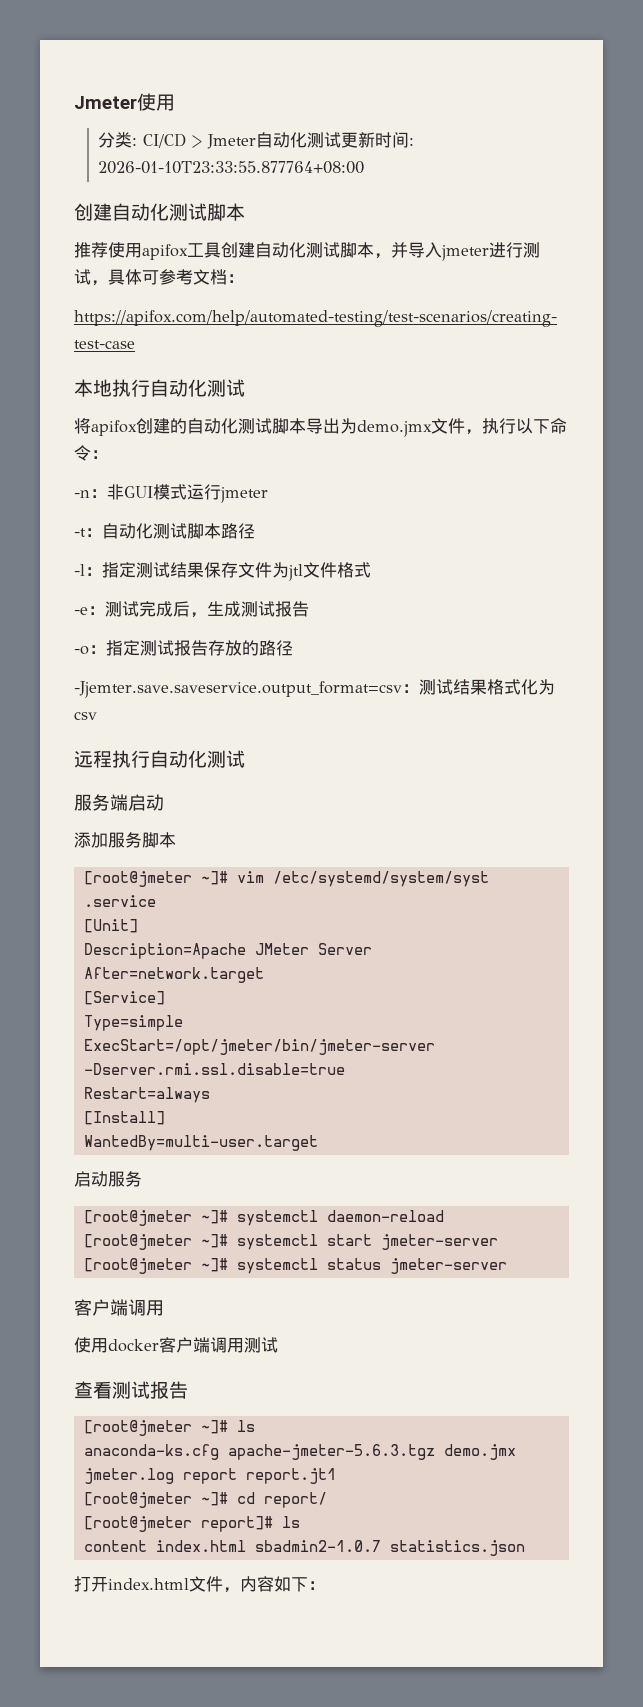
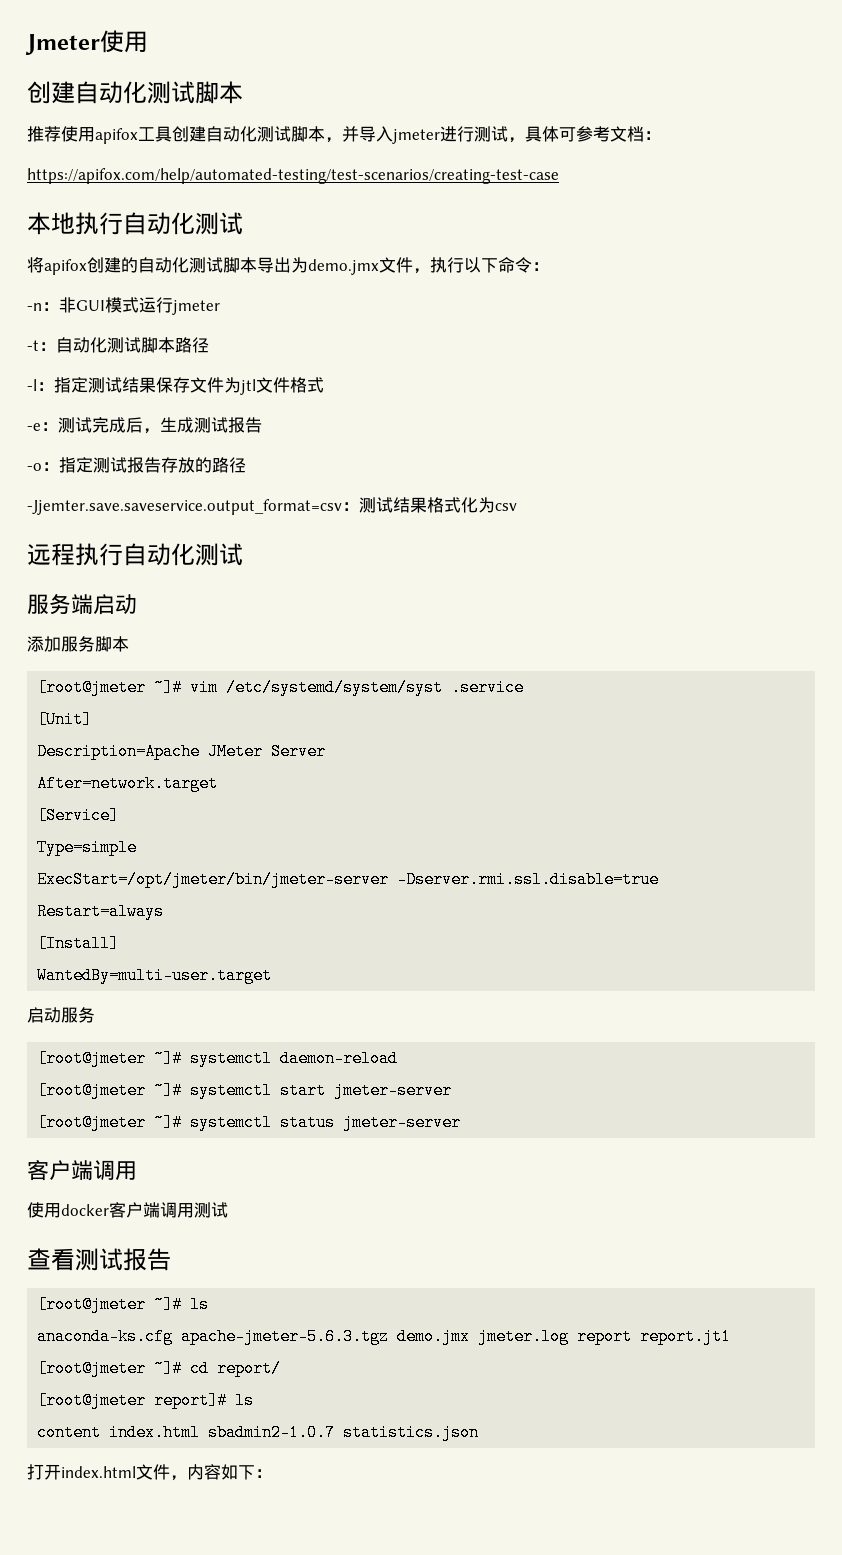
- 分类: CI/CD > Jmeter自动化测试更新时间: 2026-01-10T23:33:55.877764+08:00

